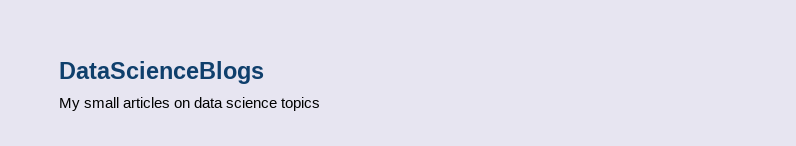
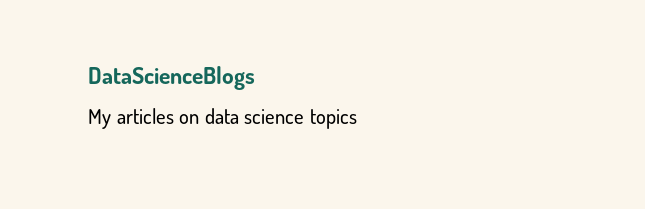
- My small articles on data science topics
+ My articles on data science topics

